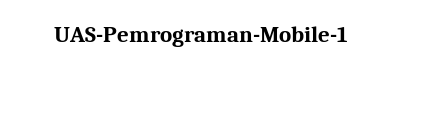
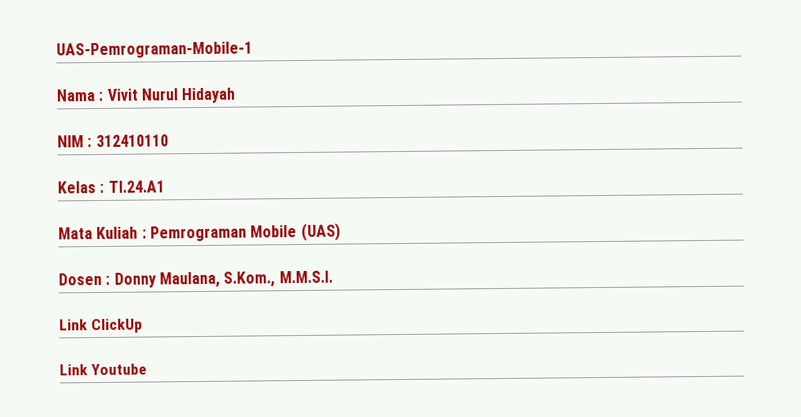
+ Nama : Vivit Nurul Hidayah
+ NIM : 312410110
+ Kelas : TI.24.A1
+ Mata Kuliah : Pemrograman Mobile (UAS)
+ Dosen : Donny Maulana, S.Kom., M.M.S.I.
+ Link ClickUp
+ Link Youtube

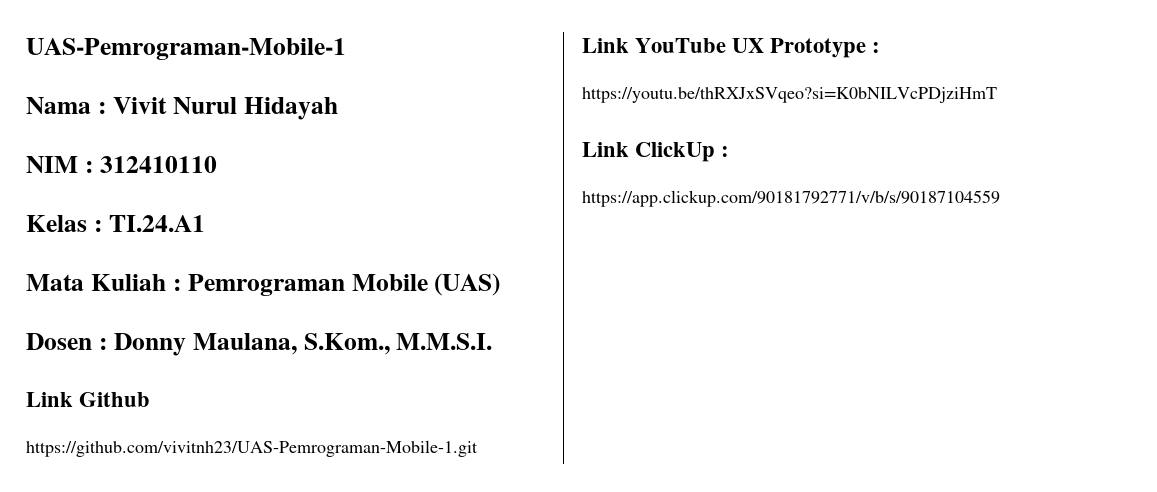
- Link ClickUp
- Link Youtube
+ Link Github
+ https://github.com/vivitnh23/UAS-Pemrograman-Mobile-1.git
+ Link YouTube UX Prototype :
+ https://youtu.be/thRXJxSVqeo?si=K0bNILVcPDjziHmT
+ Link ClickUp :
+ https://app.clickup.com/90181792771/v/b/s/90187104559

